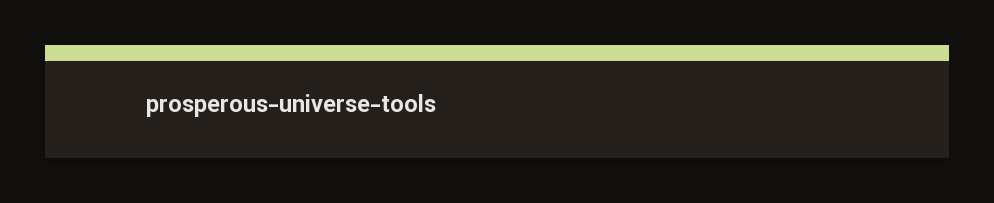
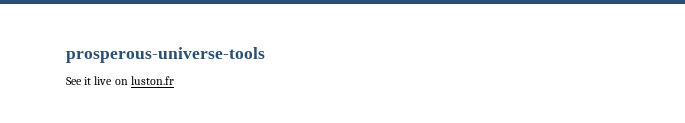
+ See it live on luston.fr

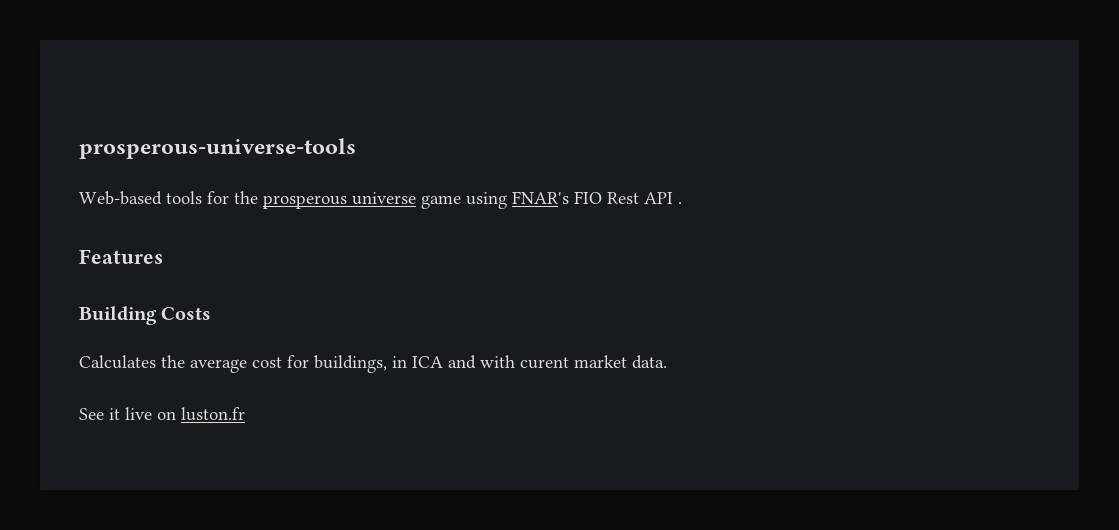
+ Web-based tools for the prosperous universe game using FNAR's FIO Rest API .
+ Features
+ Building Costs
+ Calculates the average cost for buildings, in ICA and with curent market data.

